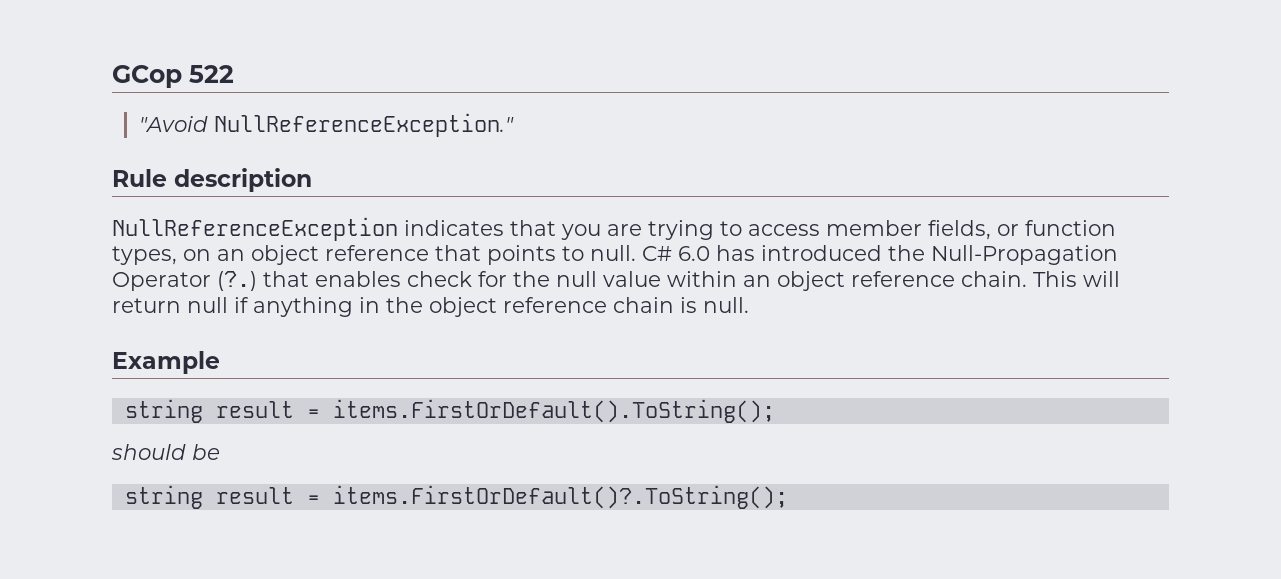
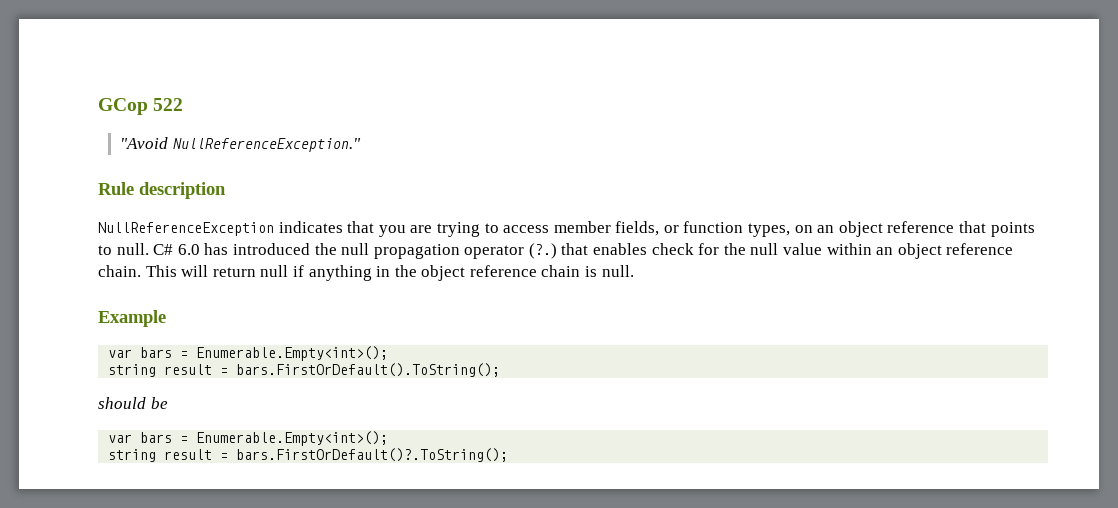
- C# 6.0 has introduced the Null-Propagation Operator (?.) that enables check for the null value within an object reference chain.
+ C# 6.0 has introduced the null propagation operator (?.) that enables check for the null value within an object reference chain.
  Example
- string result = items.FirstOrDefault().ToString();
+ var bars = Enumerable.Empty<int>();
+ string result = bars.FirstOrDefault().ToString();
  should be
- string result = items.FirstOrDefault()?.ToString();
+ var bars = Enumerable.Empty<int>();
+ string result = bars.FirstOrDefault()?.ToString();

